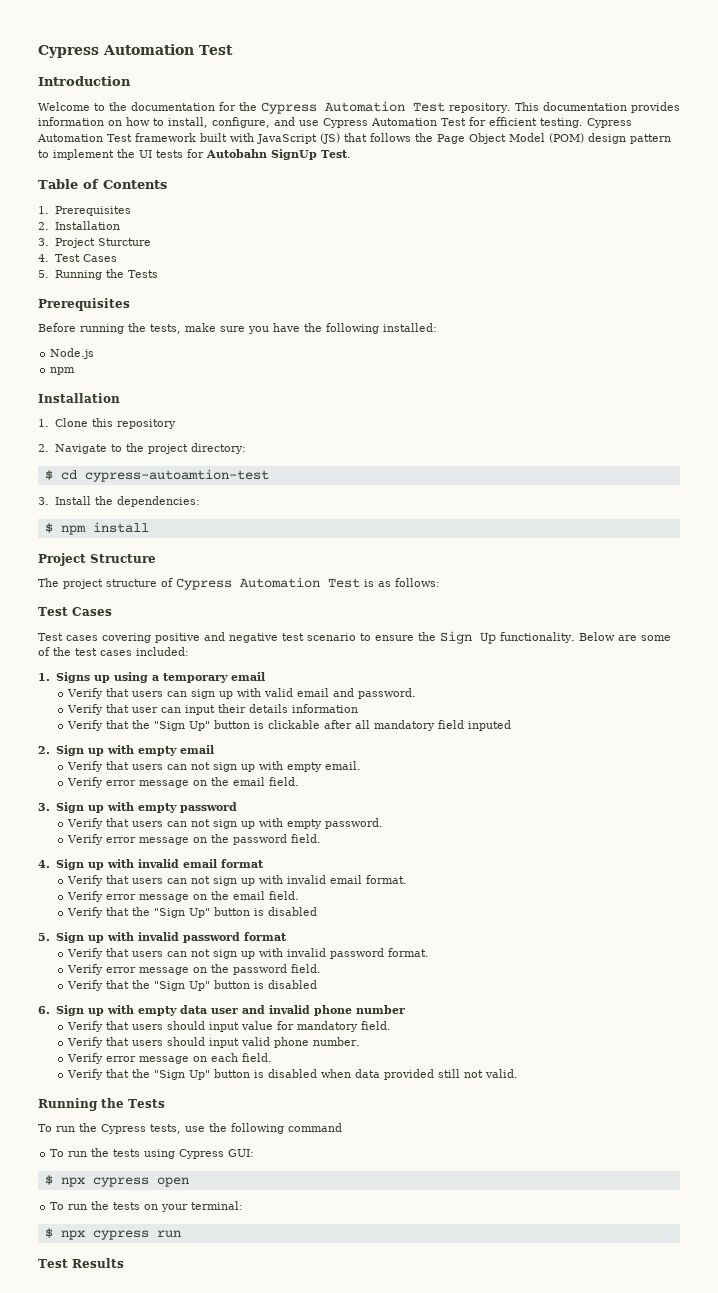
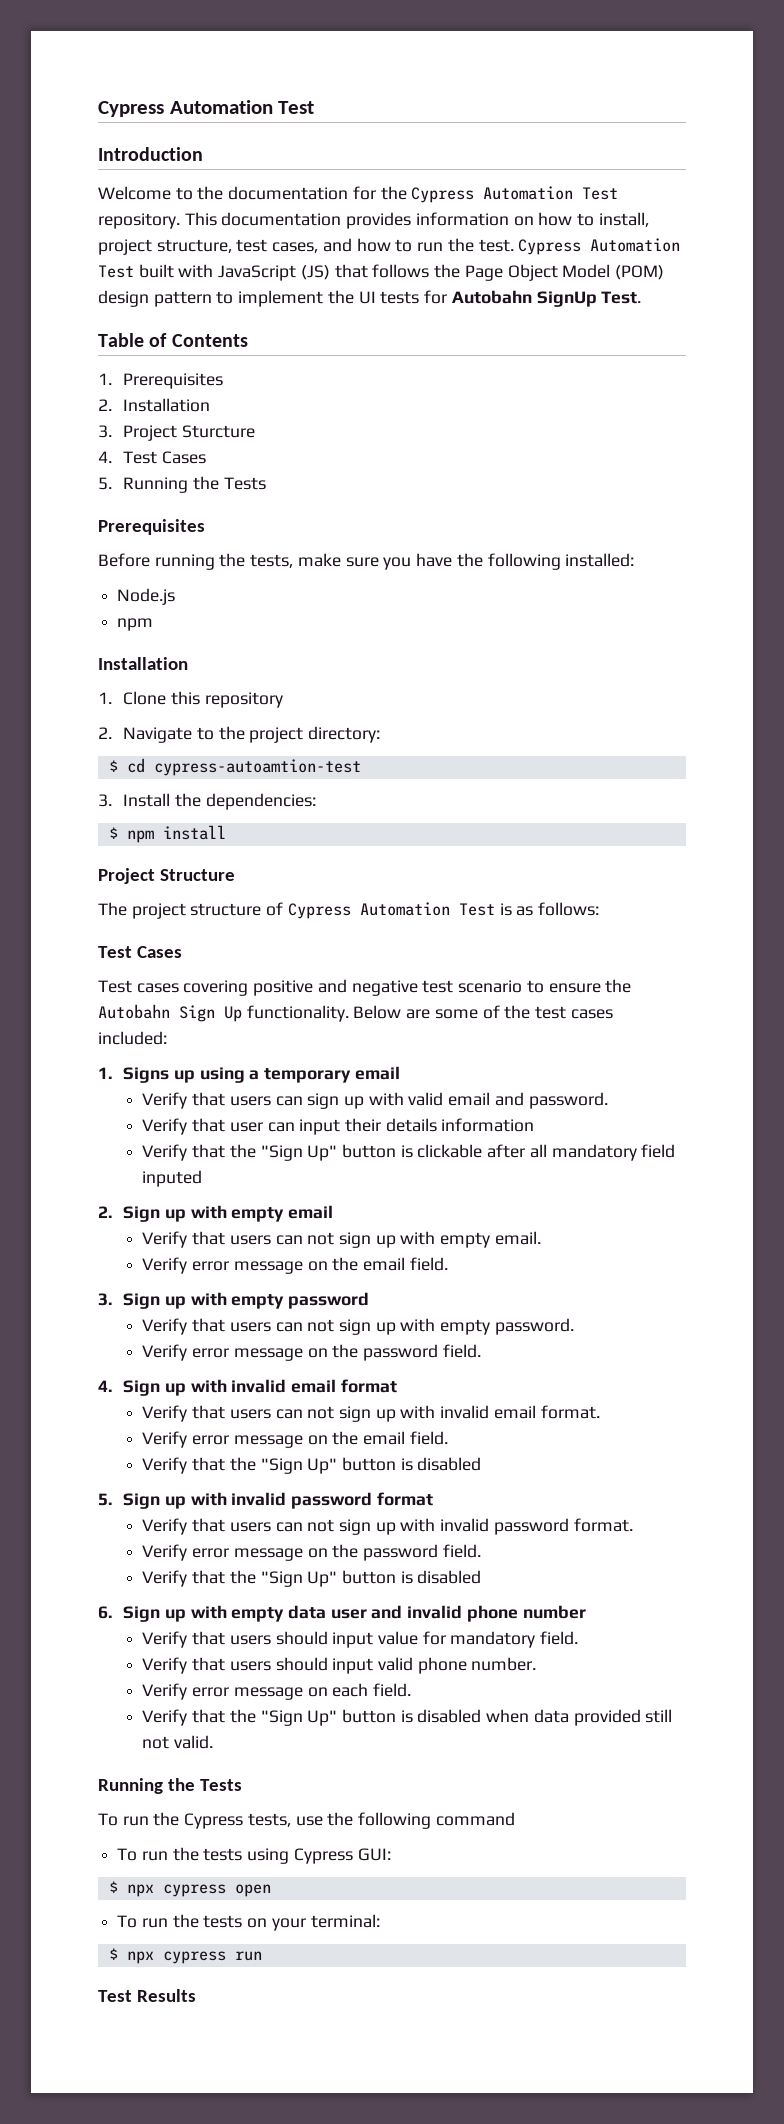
- This documentation provides information on how to install, configure, and use Cypress Automation Test for efficient testing. Cypress Automation Test framework built with JavaScript (JS) that follows the Page Object Model (POM) design pattern to implement the UI tests for Autobahn SignUp Test.
+ This documentation provides information on how to install, project structure, test cases, and how to run the test. Cypress Automation Test built with JavaScript (JS) that follows the Page Object Model (POM) design pattern to implement the UI tests for Autobahn SignUp Test.
- Test cases covering positive and negative test scenario to ensure the Sign Up functionality.
+ Test cases covering positive and negative test scenario to ensure the Autobahn Sign Up functionality.

